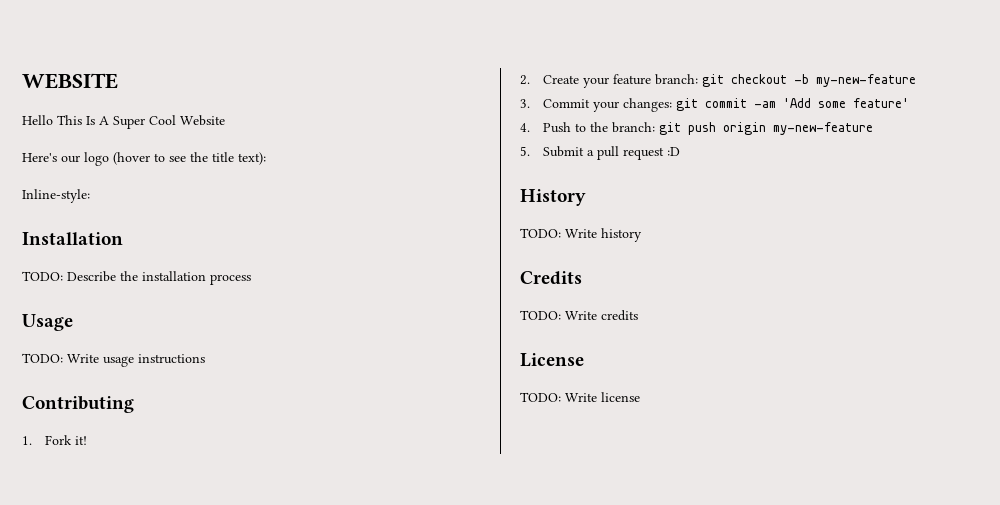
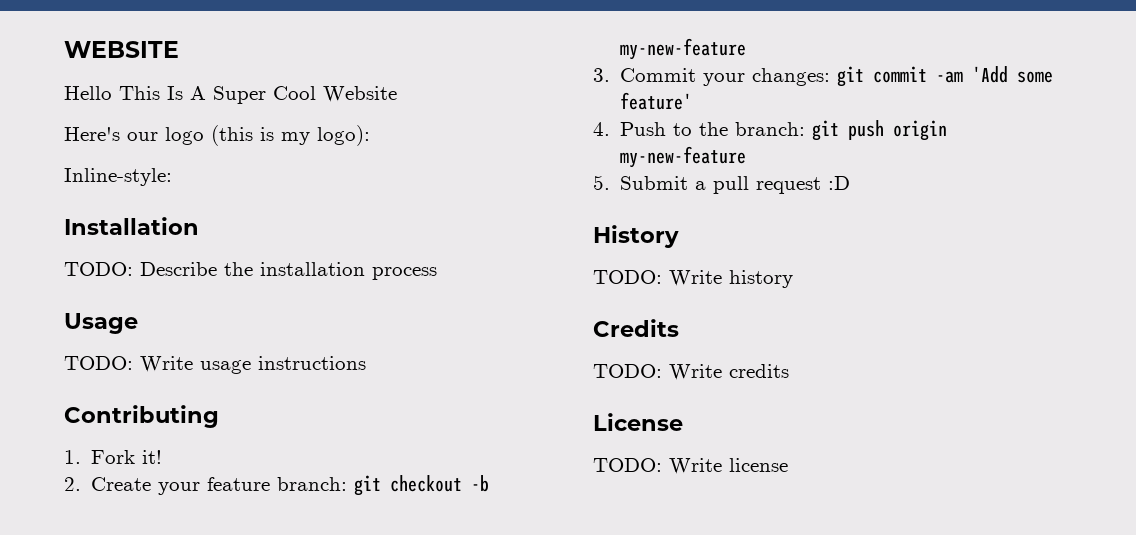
- Here's our logo (hover to see the title text):
+ Here's our logo (this is my logo):

